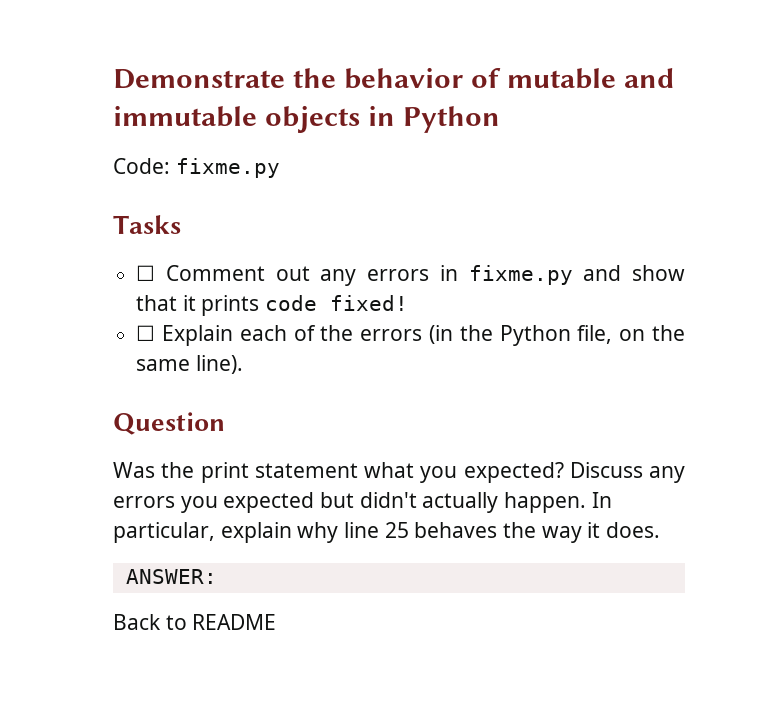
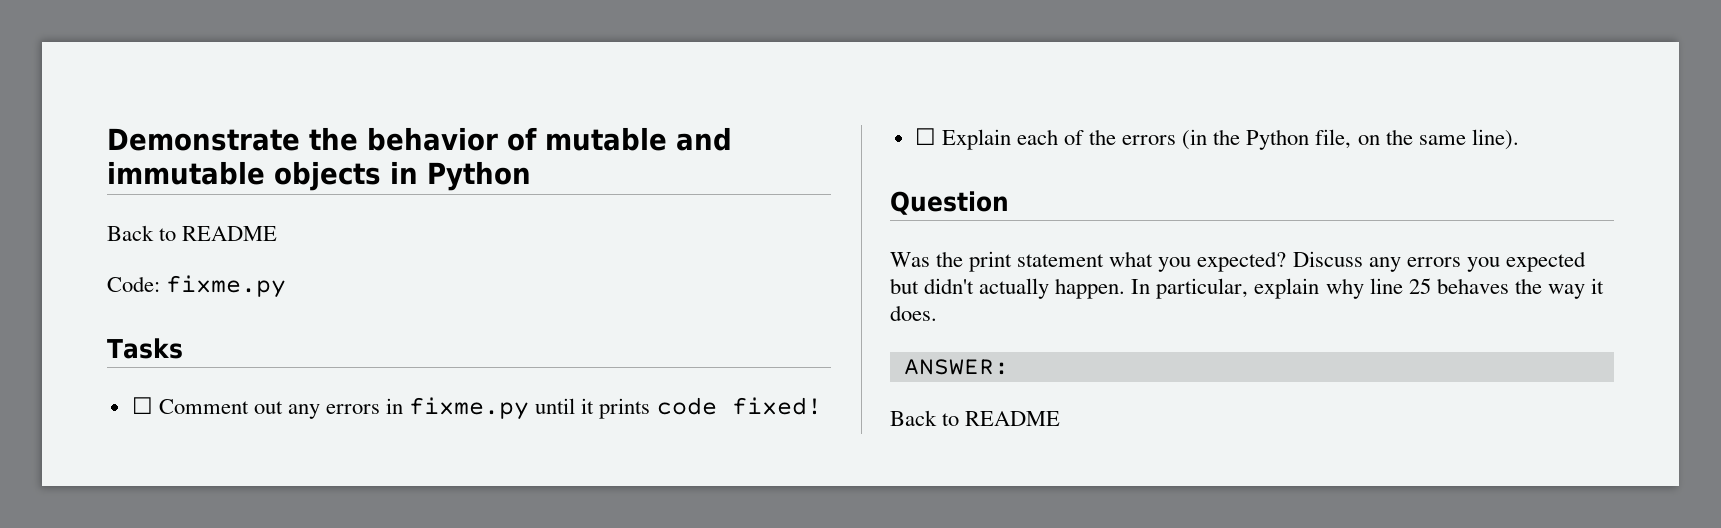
  Demonstrate the behavior of mutable and immutable objects in Python
+ Back to README
- ☐ Comment out any errors in fixme.py and show that it prints code fixed!
+ ☐ Comment out any errors in fixme.py until it prints code fixed!

